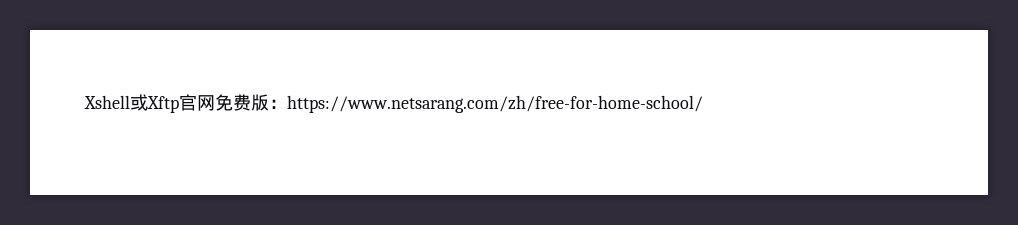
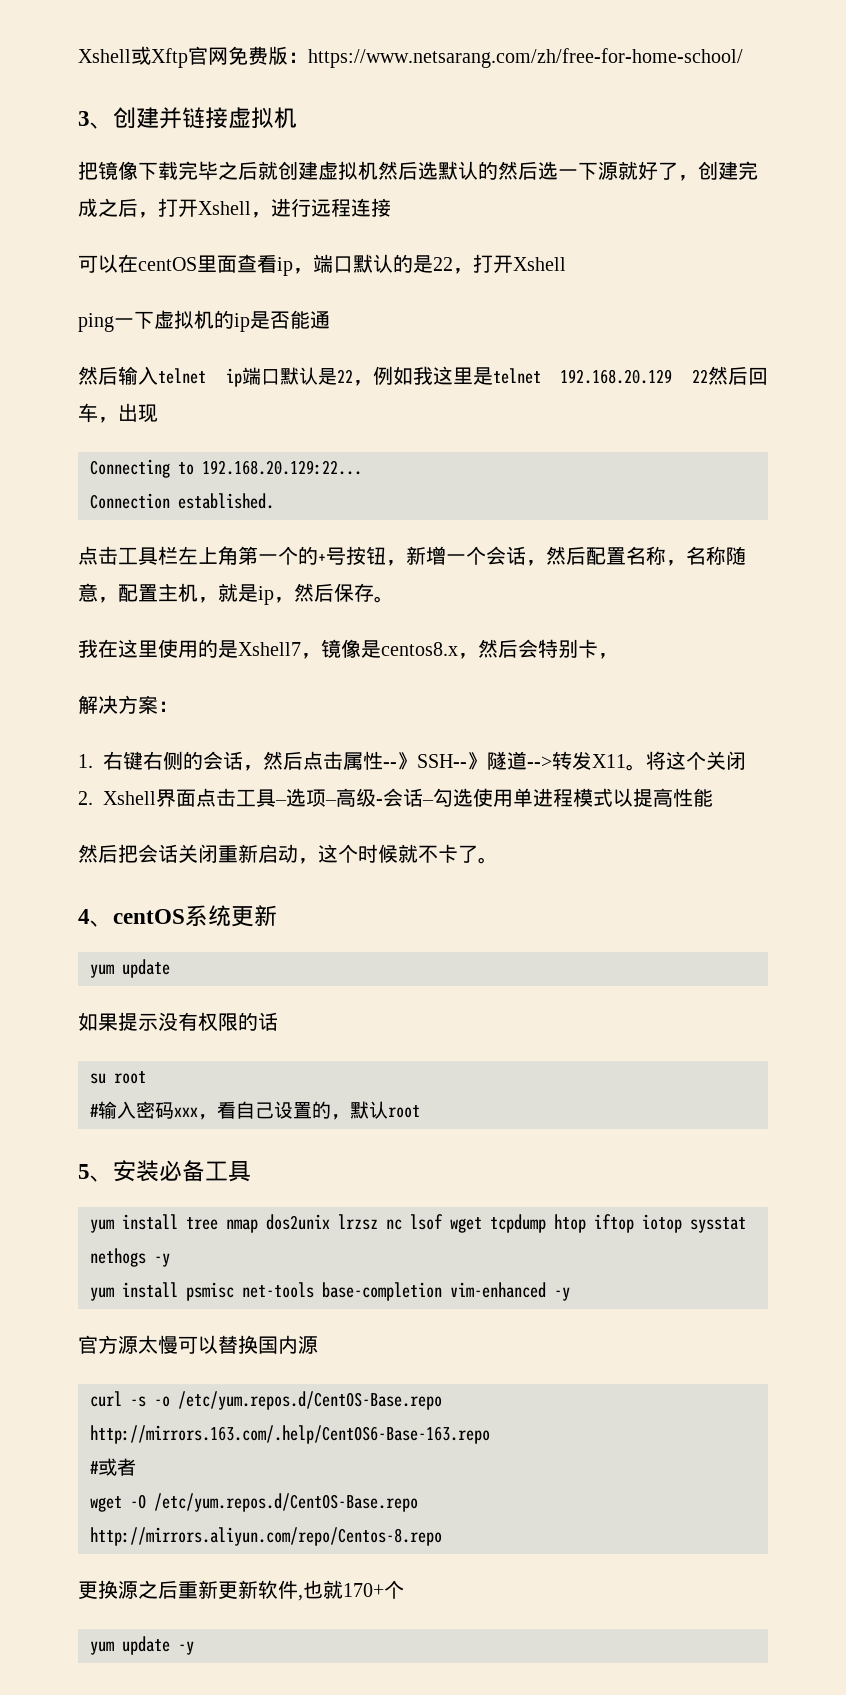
+ 3、创建并链接虚拟机
+ 把镜像下载完毕之后就创建虚拟机然后选默认的然后选一下源就好了，创建完成之后，打开Xshell，进行远程连接
+ 可以在centOS里面查看ip，端口默认的是22，打开Xshell
+ ping一下虚拟机的ip是否能通
+ 然后输入telnet ip端口默认是22，例如我这里是telnet 192.168.20.129 22然后回车，出现
+ Connecting to 192.168.20.129:22...
+ Connection established.
+ 点击工具栏左上角第一个的+号按钮，新增一个会话，然后配置名称，名称随意，配置主机，就是ip，然后保存。
+ 我在这里使用的是Xshell7，镜像是centos8.x，然后会特别卡，
+ 解决方案：
+ 1.右键右侧的会话，然后点击属性--》SSH--》隧道-->转发X11。将这个关闭
+ 2. Xshell界面点击工具–选项–高级-会话–勾选使用单进程模式以提高性能
+ 然后把会话关闭重新启动，这个时候就不卡了。
+ 4、centOS系统更新
+ yum update
+ 如果提示没有权限的话
+ su root
+ #输入密码xxx，看自己设置的，默认root
+ 5、安装必备工具
+ yum install tree nmap dos2unix lrzsz nc lsof wget tcpdump htop iftop iotop sysstat nethogs -y
+ yum install psmisc net-tools base-completion vim-enhanced -y
+ 官方源太慢可以替换国内源
+ curl -s -o /etc/yum.repos.d/CentOS-Base.repo http://mirrors.163.com/.help/CentOS6-Base-163.repo
+ #或者
+ wget -O /etc/yum.repos.d/CentOS-Base.repo http://mirrors.aliyun.com/repo/Centos-8.repo
+ 更换源之后重新更新软件,也就170+个
+ yum update -y

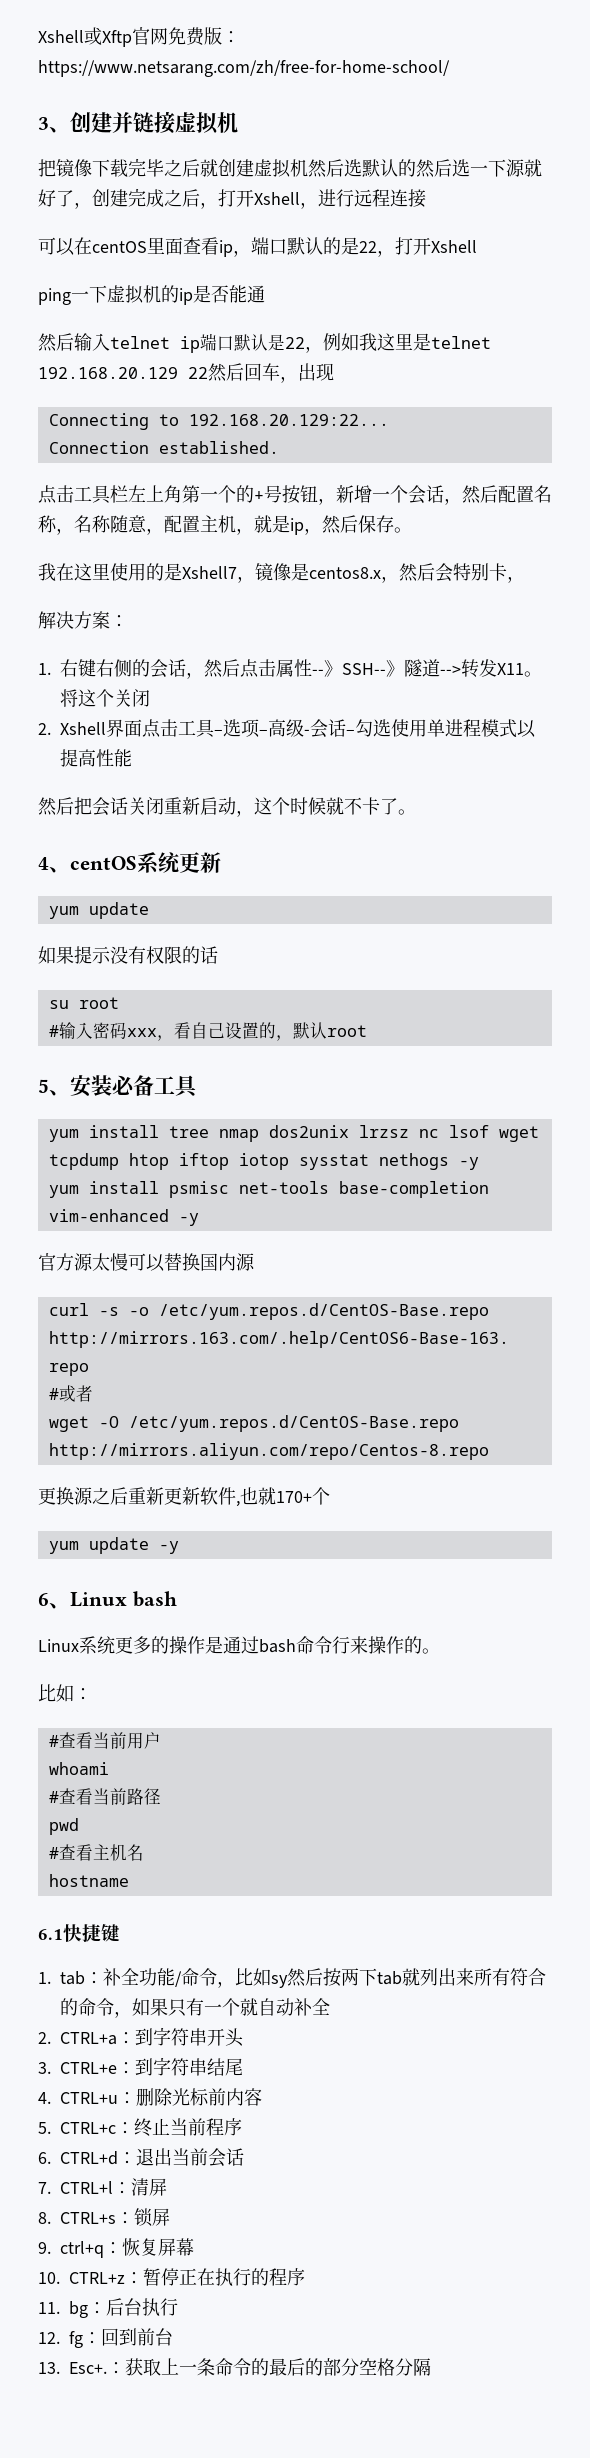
+ 6、Linux bash
+ Linux系统更多的操作是通过bash命令行来操作的。
+ 比如：
+ #查看当前用户
+ whoami
+ #查看当前路径
+ pwd
+ #查看主机名
+ hostname
+ 6.1快捷键
+ 1. tab：补全功能/命令，比如sy然后按两下tab就列出来所有符合的命令，如果只有一个就自动补全
+ 2. CTRL+a：到字符串开头
+ 3. CTRL+e：到字符串结尾
+ 4. CTRL+u：删除光标前内容
+ 5. CTRL+c：终止当前程序
+ 6. CTRL+d：退出当前会话
+ 7. CTRL+l：清屏
+ 8. CTRL+s：锁屏
+ 9. ctrl+q：恢复屏幕
+ 10. CTRL+z：暂停正在执行的程序
+ 11. bg：后台执行
+ 12. fg：回到前台
+ 13. Esc+.：获取上一条命令的最后的部分空格分隔

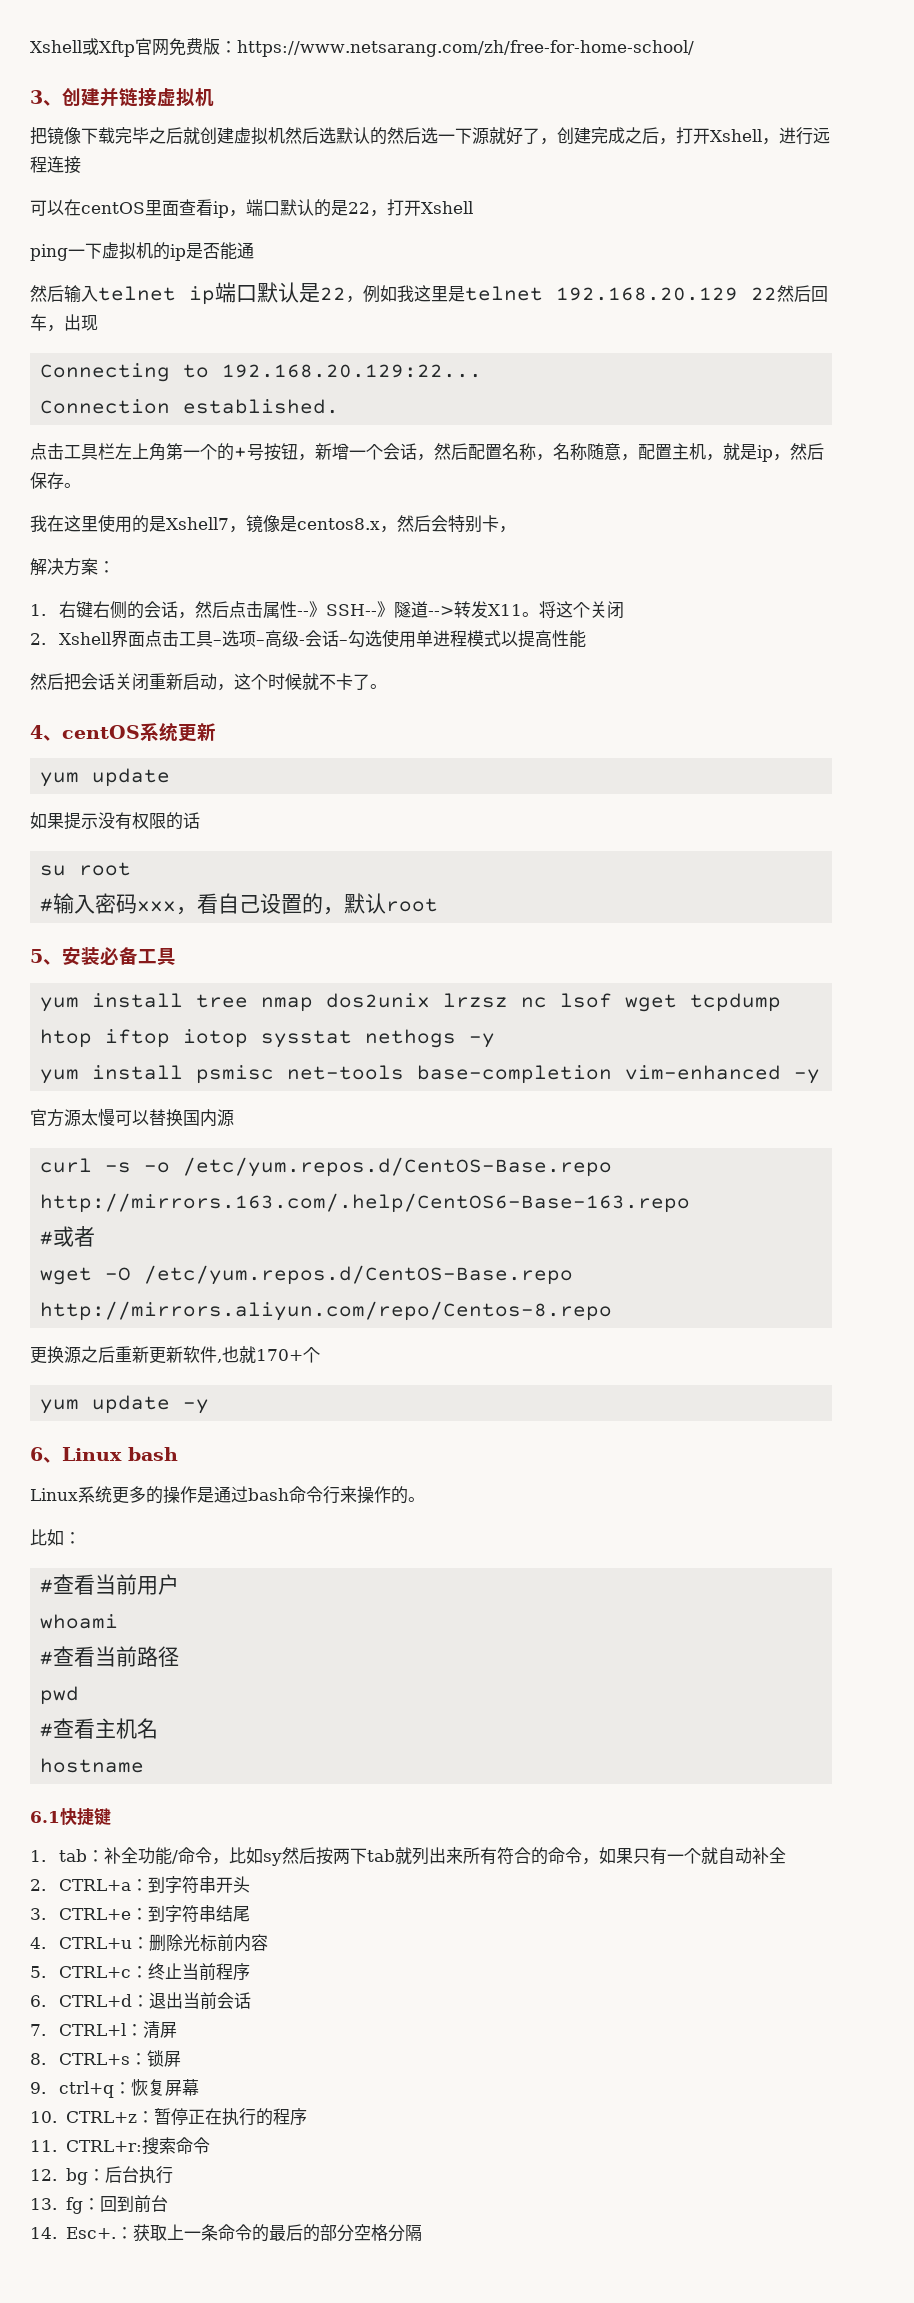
- 11. bg：后台执行
+ 11. CTRL+r:搜索命令
+ 12. bg：后台执行
- 12. fg：回到前台
+ 13. fg：回到前台
- 13. Esc+.
+ 14. Esc+.

